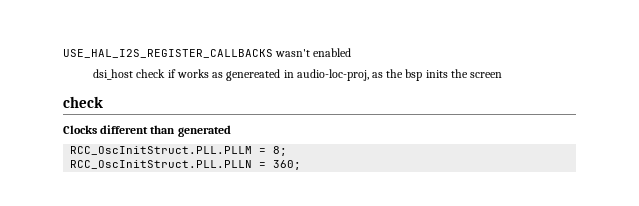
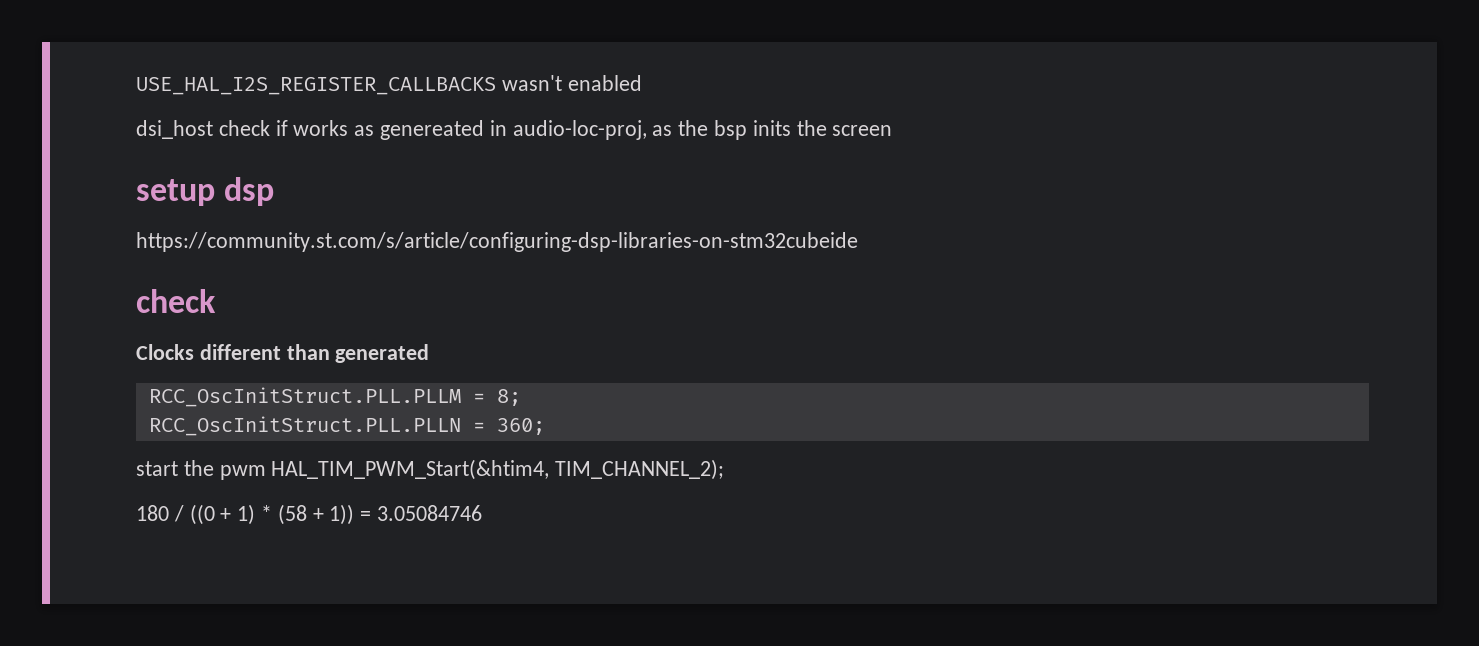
+ setup dsp
+ https://community.st.com/s/article/configuring-dsp-libraries-on-stm32cubeide
+ start the pwm HAL_TIM_PWM_Start(&htim4, TIM_CHANNEL_2);
+ 180 / ((0 + 1) * (58 + 1)) = 3.05084746

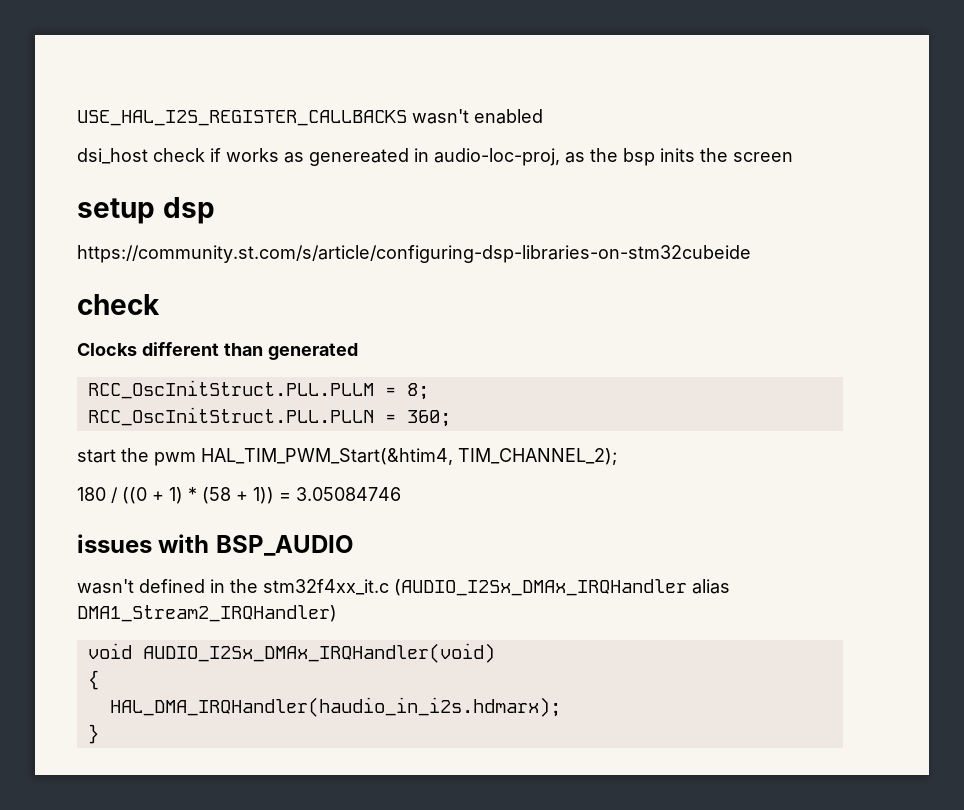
+ issues with BSP_AUDIO
+ wasn't defined in the stm32f4xx_it.c (AUDIO_I2Sx_DMAx_IRQHandler alias DMA1_Stream2_IRQHandler)
+ void AUDIO_I2Sx_DMAx_IRQHandler(void)
+ {
+ HAL_DMA_IRQHandler(haudio_in_i2s.hdmarx);
+ }

